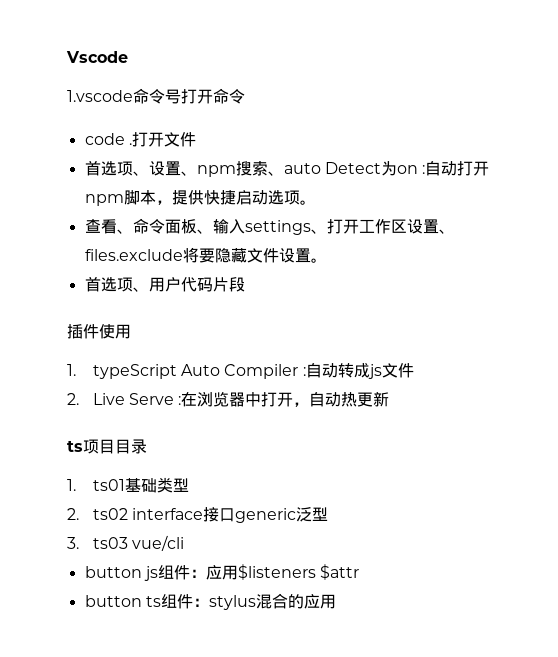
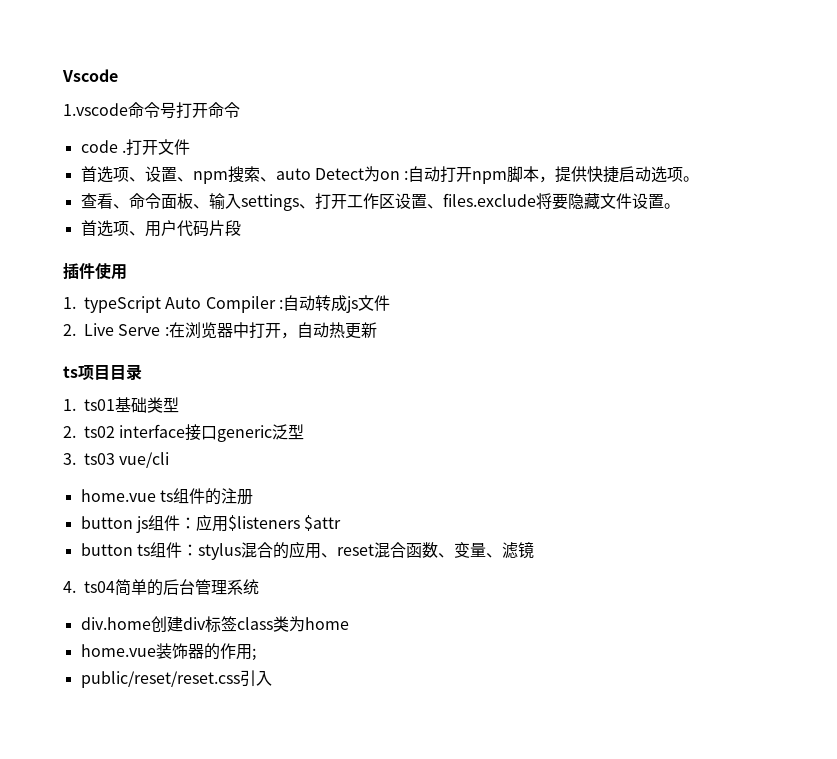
+ home.vue ts组件的注册
- button ts组件：stylus混合的应用
+ button ts组件：stylus混合的应用、reset混合函数、变量、滤镜
+ 4. ts04简单的后台管理系统
+ div.home创建div标签class类为home
+ home.vue装饰器的作用;
+ public/reset/reset.css引入

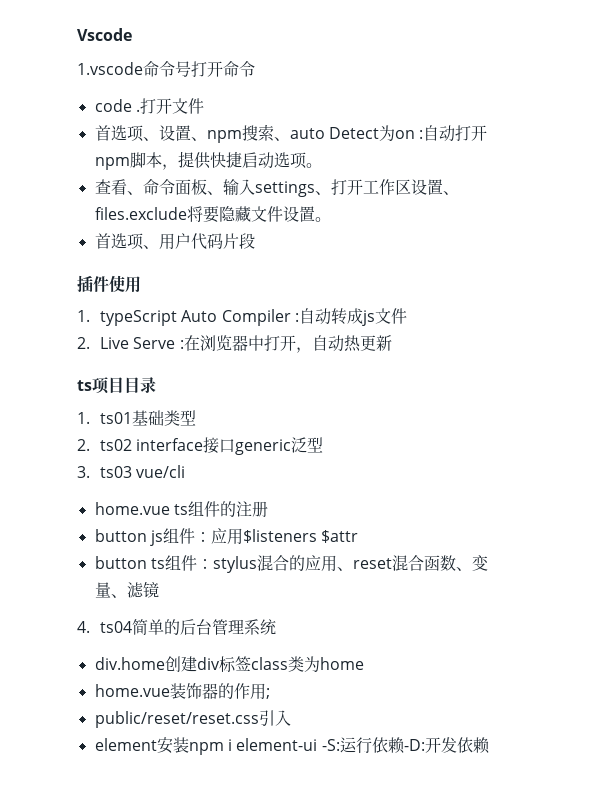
+ element安装npm i element-ui -S:运行依赖-D:开发依赖

